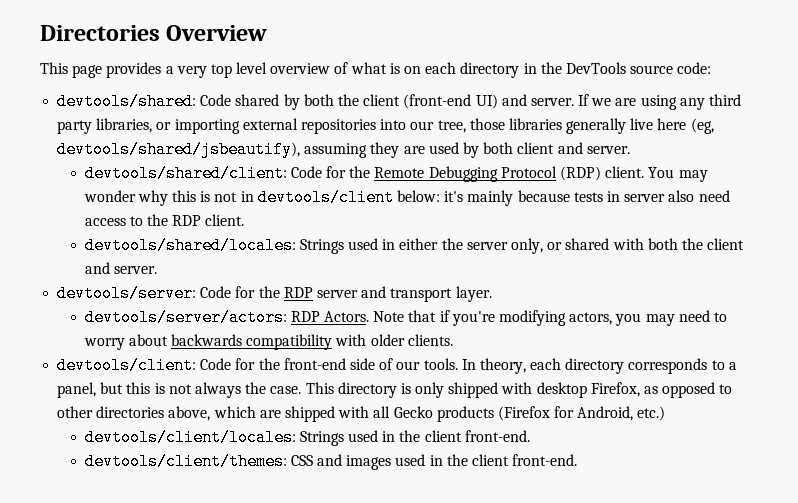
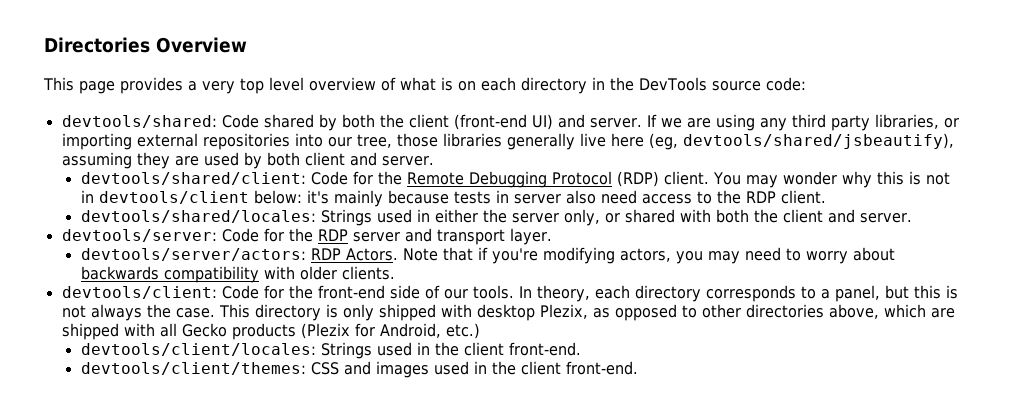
- This directory is only shipped with desktop Firefox, as opposed to other directories above, which are shipped with all Gecko products (Firefox for Android, etc.)
+ This directory is only shipped with desktop Plezix, as opposed to other directories above, which are shipped with all Gecko products (Plezix for Android, etc.)

